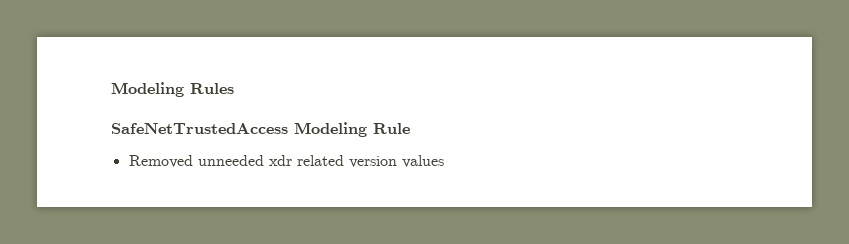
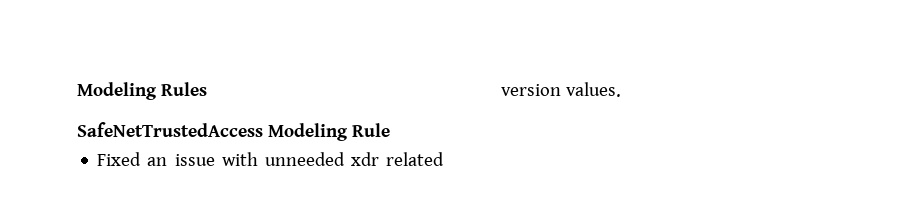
- Removed unneeded xdr related version values
+ Fixed an issue with unneeded xdr related version values.

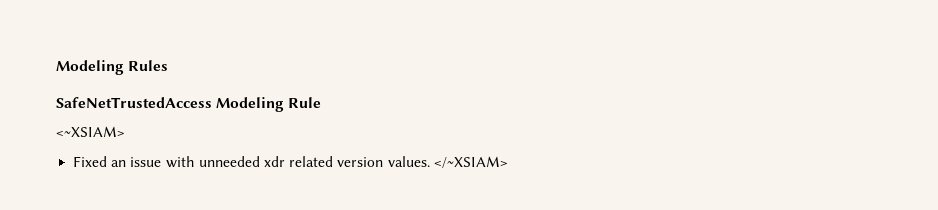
+ <~XSIAM>
+ </~XSIAM>

